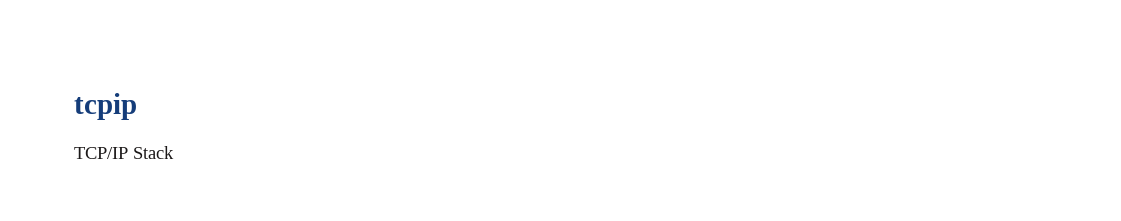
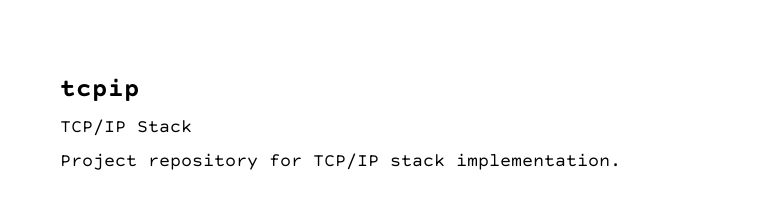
+ Project repository for TCP/IP stack implementation.

